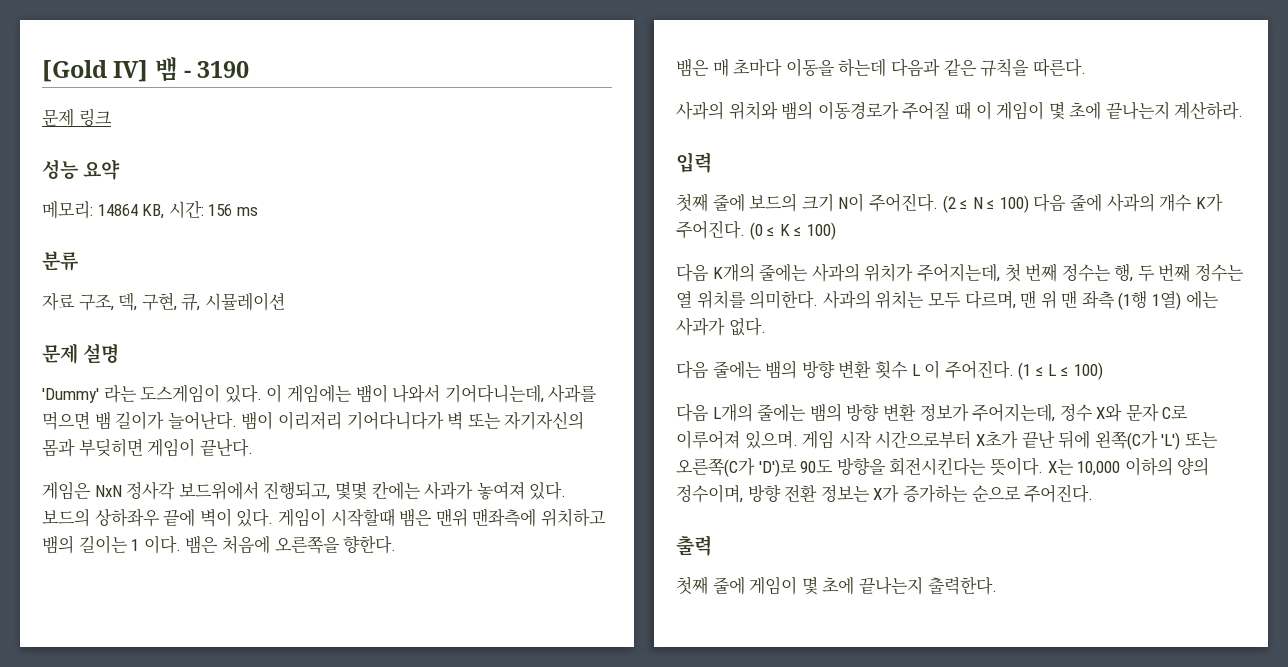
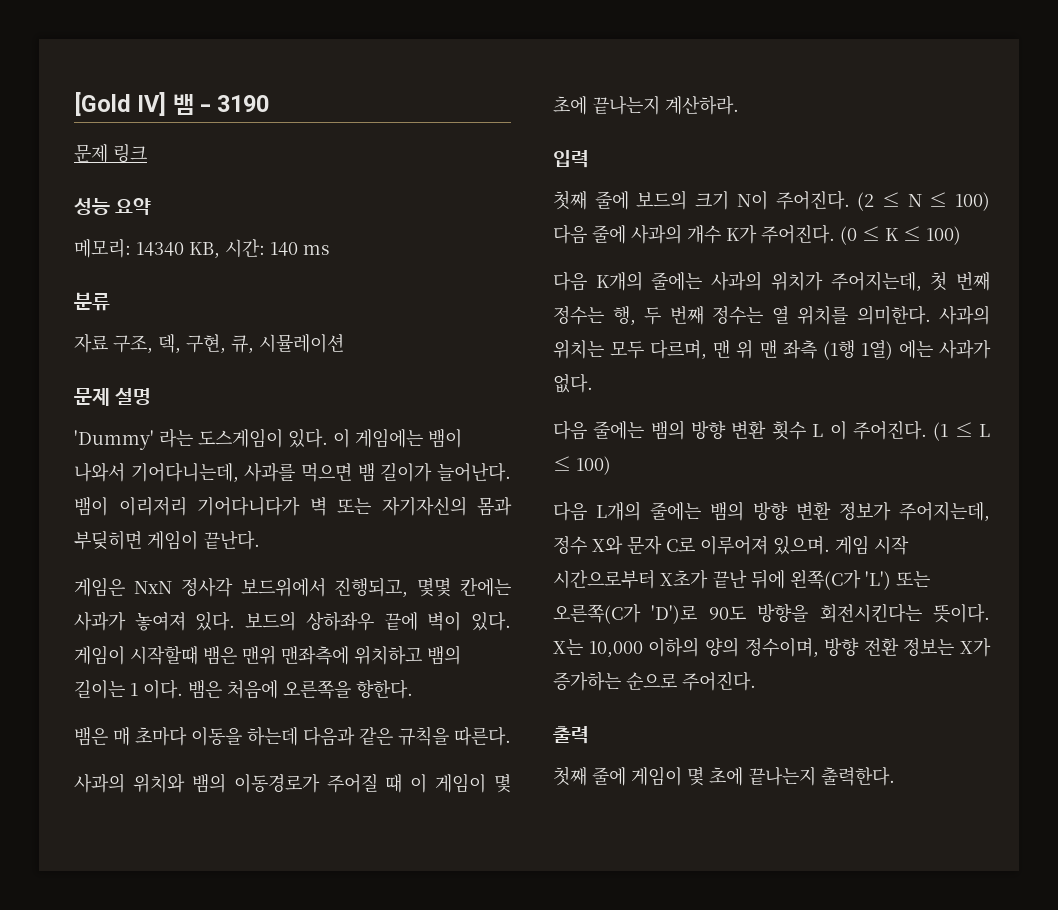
- 메모리: 14864 KB, 시간: 156 ms
+ 메모리: 14340 KB, 시간: 140 ms

